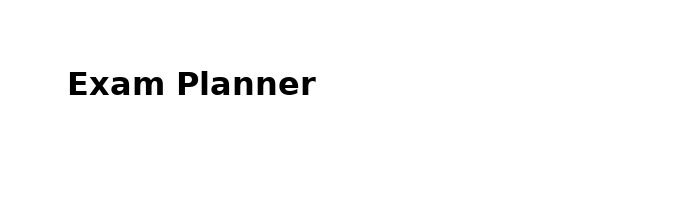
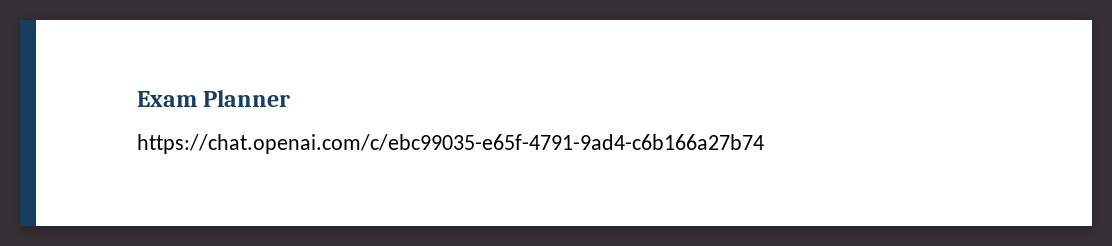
+ https://chat.openai.com/c/ebc99035-e65f-4791-9ad4-c6b166a27b74

